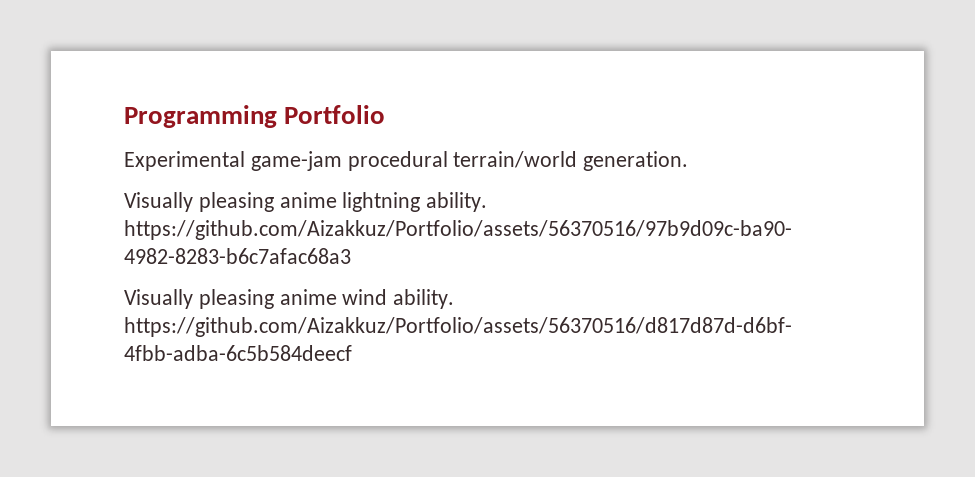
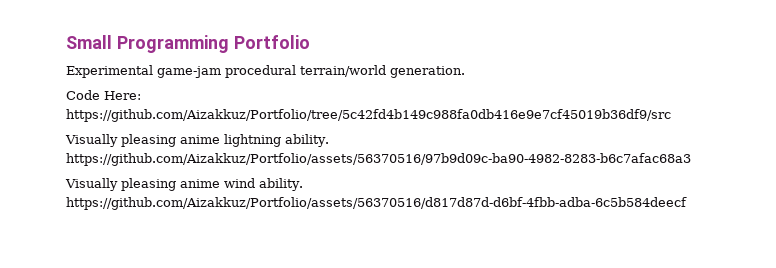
- Programming Portfolio
+ Small Programming Portfolio
+ Code Here: https://github.com/Aizakkuz/Portfolio/tree/5c42fd4b149c988fa0db416e9e7cf45019b36df9/src

